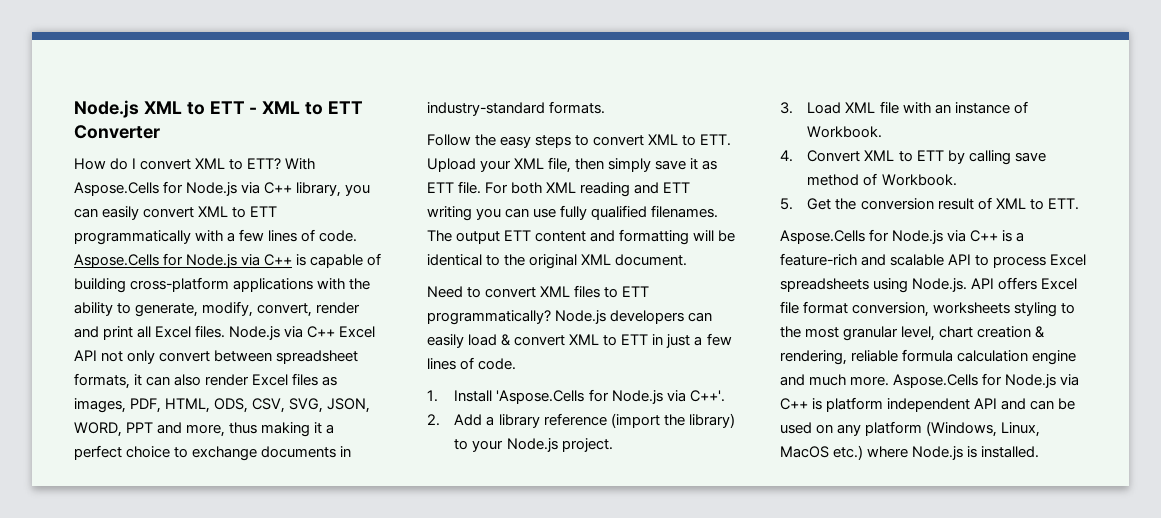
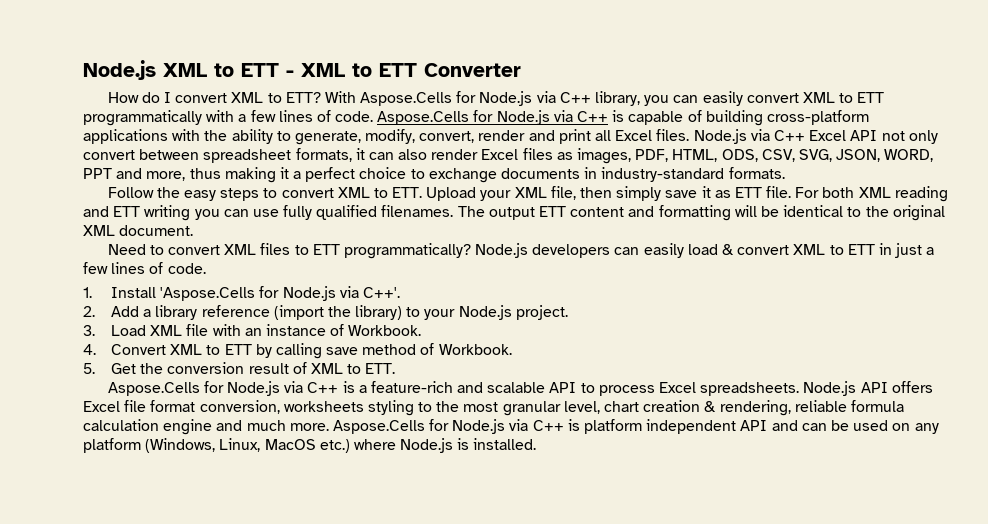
- Aspose.Cells for Node.js via C++ is a feature-rich and scalable API to process Excel spreadsheets using Node.js. API offers Excel file format conversion, worksheets styling to the most granular level, chart creation & rendering, reliable formula calculation engine and much more.
+ Aspose.Cells for Node.js via C++ is a feature-rich and scalable API to process Excel spreadsheets. Node.js API offers Excel file format conversion, worksheets styling to the most granular level, chart creation & rendering, reliable formula calculation engine and much more.

